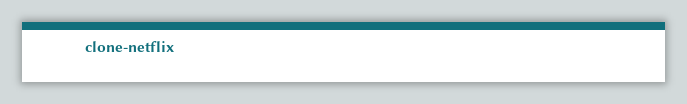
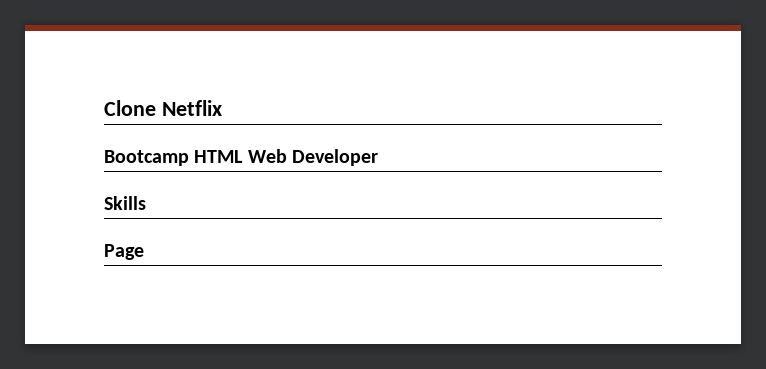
- clone-netflix
+ Clone Netflix
+ Bootcamp HTML Web Developer
+ Skills
+ Page

